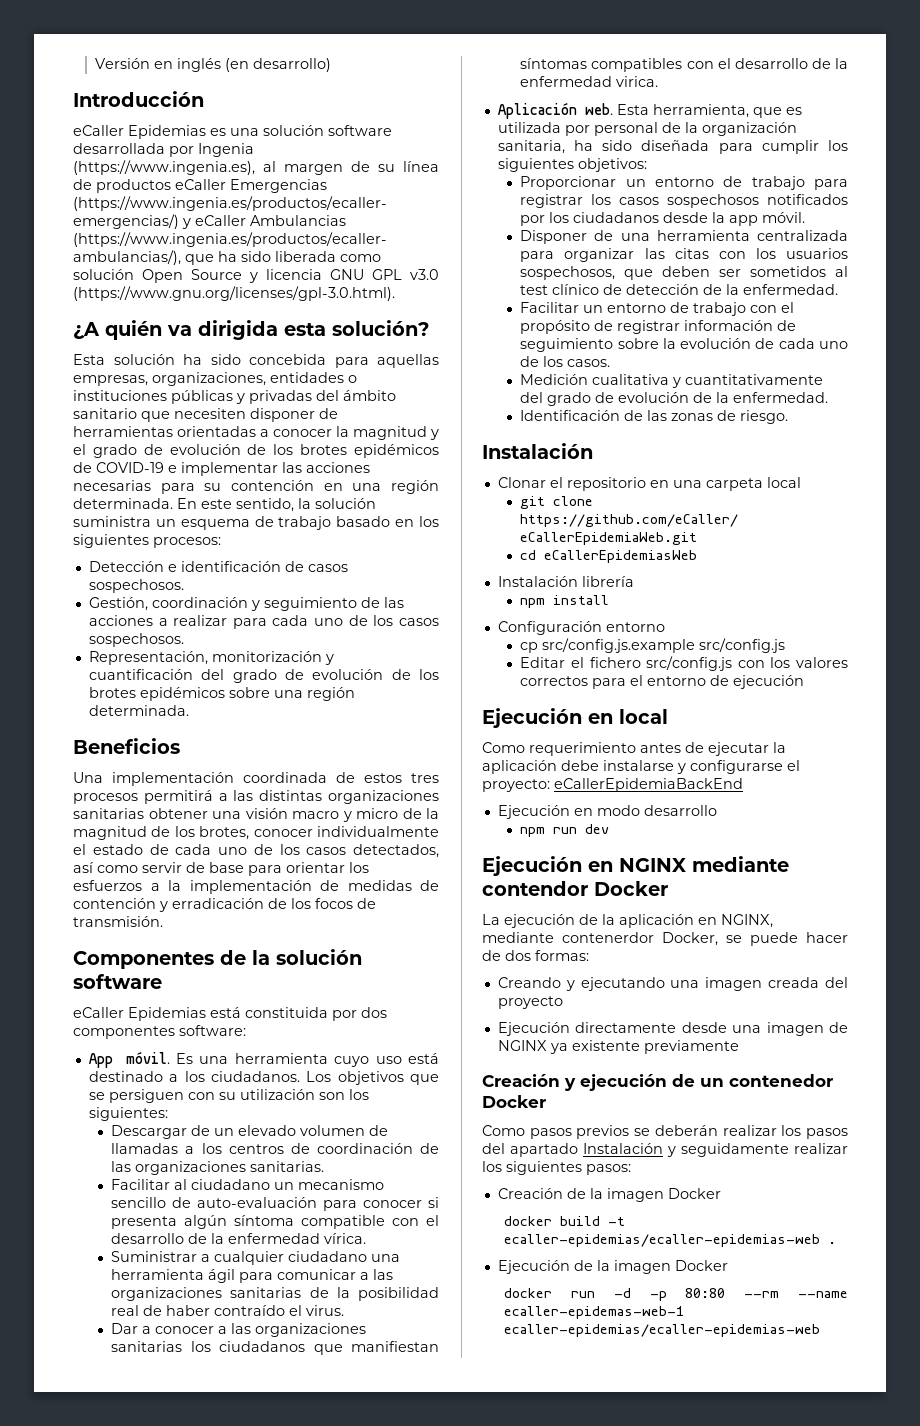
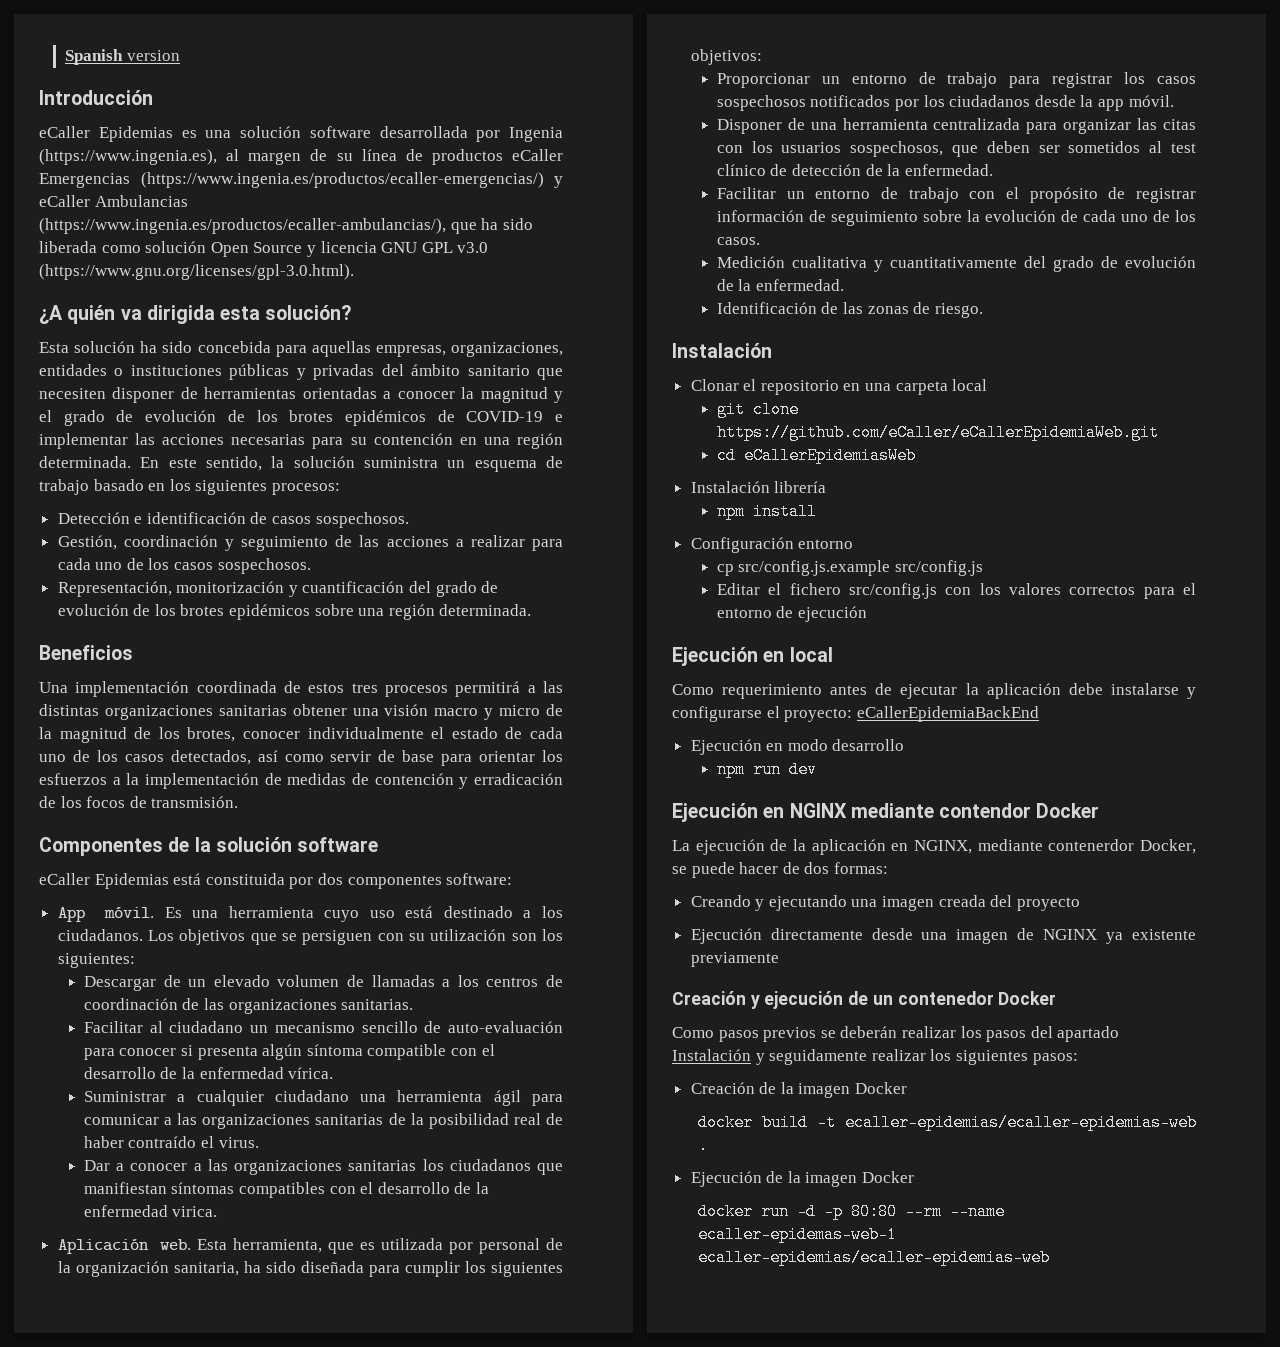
- Versión en inglés (en desarrollo)
+ Spanish version

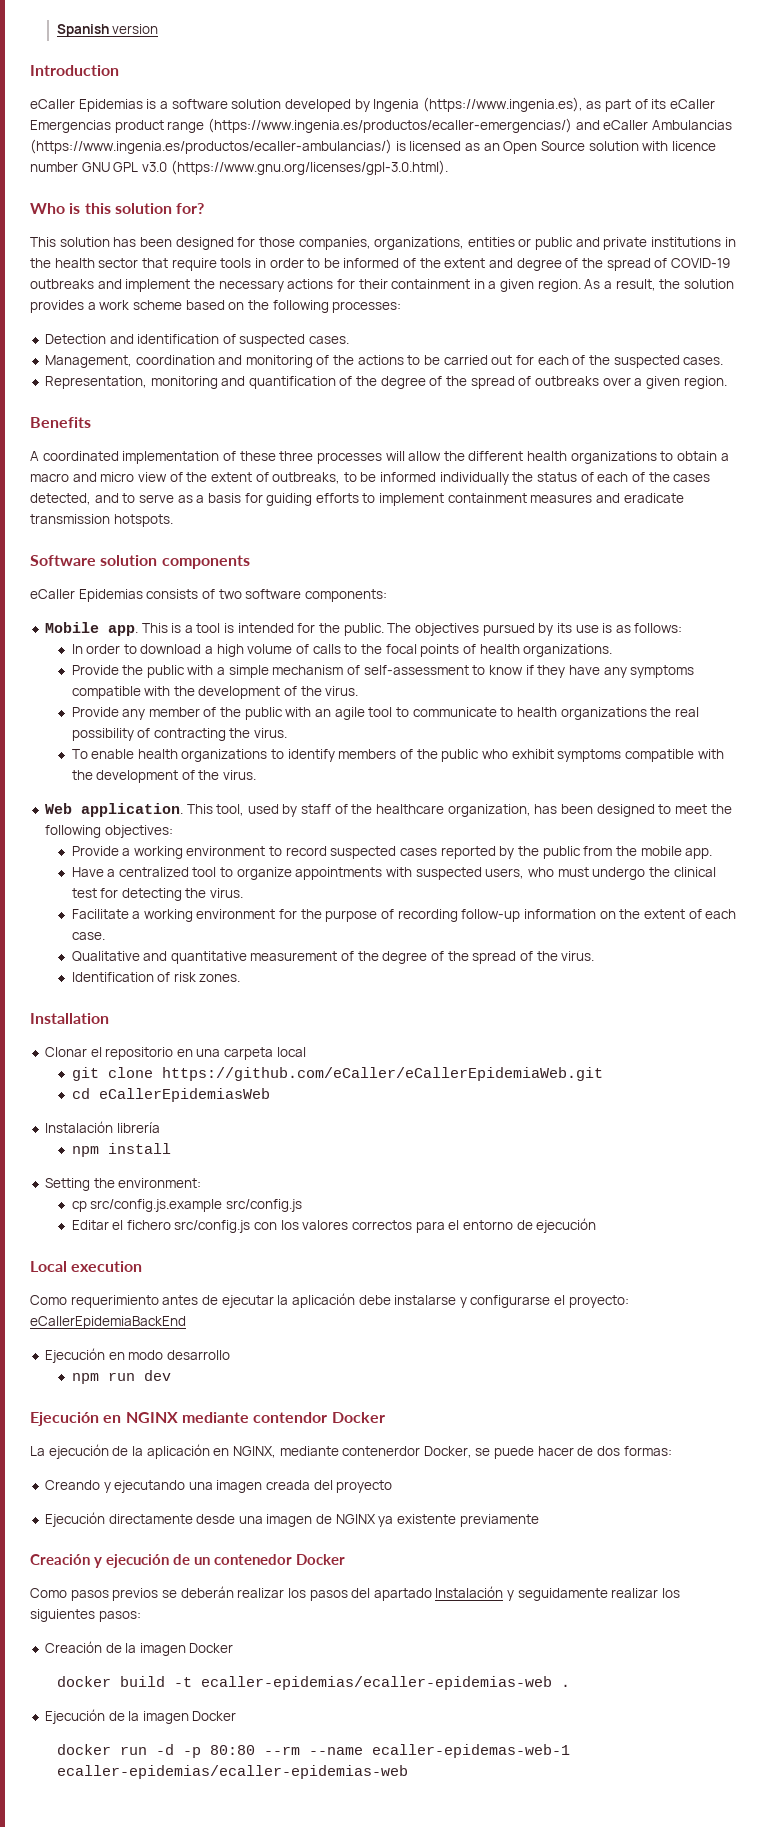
- Introducción
- eCaller Epidemias es una solución software desarrollada por Ingenia (https://www.ingenia.es), al margen de su línea de productos eCaller Emergencias (https://www.ingenia.es/productos/ecaller-emergencias/) y eCaller Ambulancias (https://www.ingenia.es/productos/ecaller-ambulancias/), que ha sido liberada como solución Open Source y licencia GNU GPL v3.0 (https://www.gnu.org/licenses/gpl-3.0.html).
- ¿A quién va dirigida esta solución?
- Esta solución ha sido concebida para aquellas empresas, organizaciones, entidades o instituciones públicas y privadas del ámbito sanitario que necesiten disponer de herramientas orientadas a conocer la magnitud y el grado de evolución de los brotes epidémicos de COVID-19 e implementar las acciones necesarias para su contención en una región determinada. En este sentido, la solución suministra un esquema de trabajo basado en los siguientes procesos:
- Detección e identificación de casos sospechosos.
- Gestión, coordinación y seguimiento de las acciones a realizar para cada uno de los casos sospechosos.
- Representación, monitorización y cuantificación del grado de evolución de los brotes epidémicos sobre una región determinada.
- Beneficios
- Una implementación coordinada de estos tres procesos permitirá a las distintas organizaciones sanitarias obtener una visión macro y micro de la magnitud de los brotes, conocer individualmente el estado de cada uno de los casos detectados, así como servir de base para orientar los esfuerzos a la implementación de medidas de contención y erradicación de los focos de transmisión.
- Componentes de la solución software
- eCaller Epidemias está constituida por dos componentes software:
- App móvil. Es una herramienta cuyo uso está destinado a los ciudadanos. Los objetivos que se persiguen con su utilización son los siguientes:
- Descargar de un elevado volumen de llamadas a los centros de coordinación de las organizaciones sanitarias.
- Facilitar al ciudadano un mecanismo sencillo de auto-evaluación para conocer si presenta algún síntoma compatible con el desarrollo de la enfermedad vírica.
- Suministrar a cualquier ciudadano una herramienta ágil para comunicar a las organizaciones sanitarias de la posibilidad real de haber contraído el virus.
- Dar a conocer a las organizaciones sanitarias los ciudadanos que manifiestan síntomas compatibles con el desarrollo de la enfermedad virica.
- Aplicación web. Esta herramienta, que es utilizada por personal de la organización sanitaria, ha sido diseñada para cumplir los siguientes objetivos:
- Proporcionar un entorno de trabajo para registrar los casos sospechosos notificados por los ciudadanos desde la app móvil.
- Disponer de una herramienta centralizada para organizar las citas con los usuarios sospechosos, que deben ser sometidos al test clínico de detección de la enfermedad.
- Facilitar un entorno de trabajo con el propósito de registrar información de seguimiento sobre la evolución de cada uno de los casos.
- Medición cualitativa y cuantitativamente del grado de evolución de la enfermedad.
- Identificación de las zonas de riesgo.
- Instalación
+ Introduction
+ eCaller Epidemias is a software solution developed by Ingenia (https://www.ingenia.es), as part of its eCaller Emergencias product range (https://www.ingenia.es/productos/ecaller-emergencias/) and eCaller Ambulancias (https://www.ingenia.es/productos/ecaller-ambulancias/) is licensed as an Open Source solution with licence number GNU GPL v3.0 (https://www.gnu.org/licenses/gpl-3.0.html).
+ Who is this solution for?
+ This solution has been designed for those companies, organizations, entities or public and private institutions in the health sector that require tools in order to be informed of the extent and degree of the spread of COVID-19 outbreaks and implement the necessary actions for their containment in a given region. As a result, the solution provides a work scheme based on the following processes:
+ Detection and identification of suspected cases.
+ Management, coordination and monitoring of the actions to be carried out for each of the suspected cases.
+ Representation, monitoring and quantification of the degree of the spread of outbreaks over a given region.
+ Benefits
+ A coordinated implementation of these three processes will allow the different health organizations to obtain a macro and micro view of the extent of outbreaks, to be informed individually the status of each of the cases detected, and to serve as a basis for guiding efforts to implement containment measures and eradicate transmission hotspots.
+ Software solution components
+ eCaller Epidemias consists of two software components:
+ Mobile app. This is a tool is intended for the public. The objectives pursued by its use is as follows:
+ In order to download a high volume of calls to the focal points of health organizations.
+ Provide the public with a simple mechanism of self-assessment to know if they have any symptoms compatible with the development of the virus.
+ Provide any member of the public with an agile tool to communicate to health organizations the real possibility of contracting the virus.
+ To enable health organizations to identify members of the public who exhibit symptoms compatible with the development of the virus.
+ Web application. This tool, used by staff of the healthcare organization, has been designed to meet the following objectives:
+ Provide a working environment to record suspected cases reported by the public from the mobile app.
+ Have a centralized tool to organize appointments with suspected users, who must undergo the clinical test for detecting the virus.
+ Facilitate a working environment for the purpose of recording follow-up information on the extent of each case.
+ Qualitative and quantitative measurement of the degree of the spread of the virus.
+ Identification of risk zones.
+ Installation
- Configuración entorno
+ Setting the environment:
- Ejecución en local
+ Local execution

